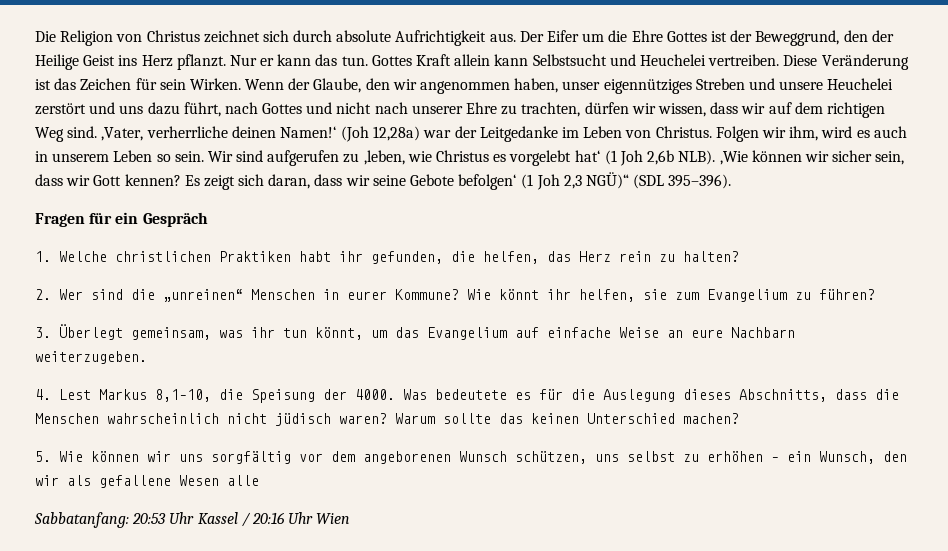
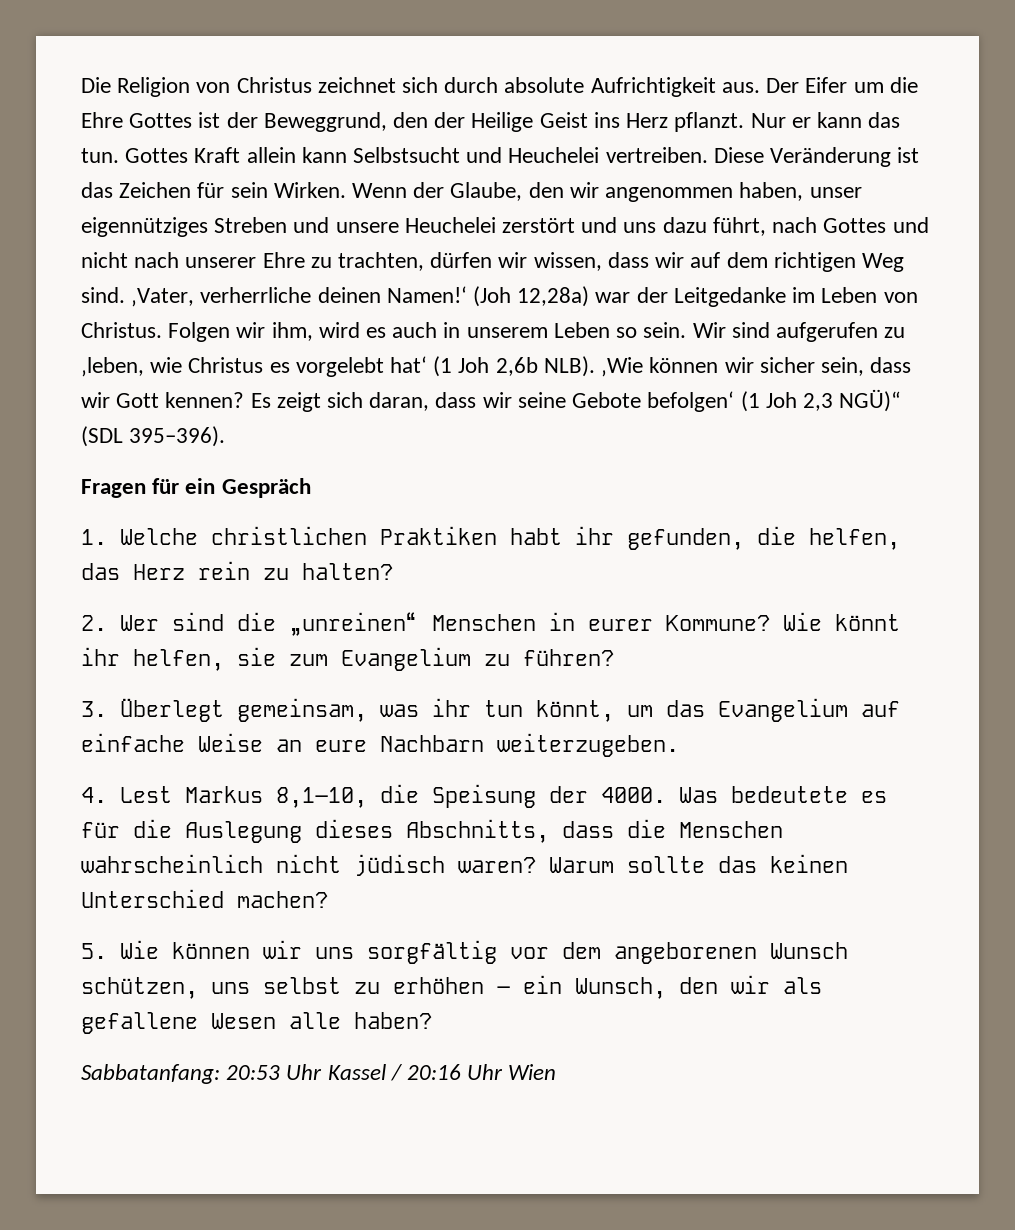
- 5. Wie können wir uns sorgfältig vor dem angeborenen Wunsch schützen, uns selbst zu erhöhen – ein Wunsch, den wir als gefallene Wesen alle
+ 5. Wie können wir uns sorgfältig vor dem angeborenen Wunsch schützen, uns selbst zu erhöhen – ein Wunsch, den wir als gefallene Wesen alle haben?

